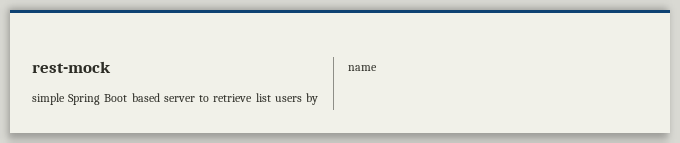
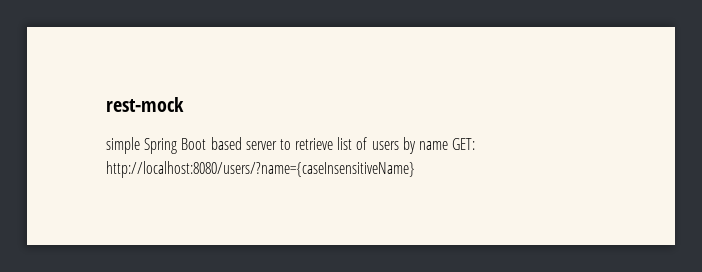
- simple Spring Boot based server to retrieve list users by name
+ simple Spring Boot based server to retrieve list of users by name GET: http://localhost:8080/users/?name={caseInsensitiveName}

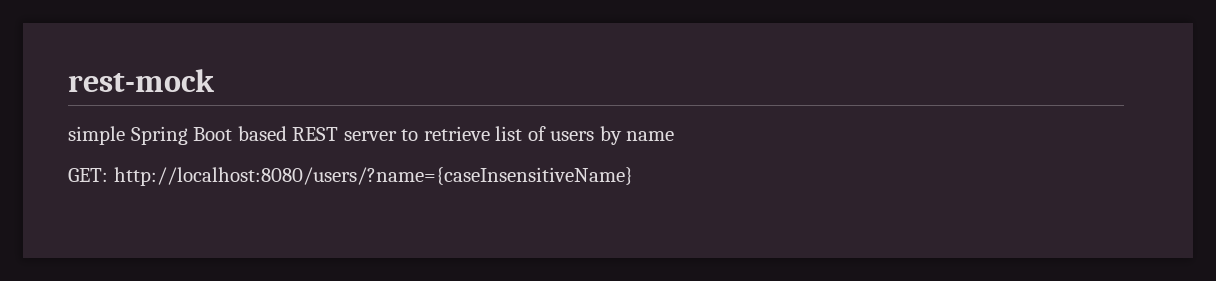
- simple Spring Boot based server to retrieve list of users by name GET: http://localhost:8080/users/?name={caseInsensitiveName}
+ simple Spring Boot based REST server to retrieve list of users by name
+ GET: http://localhost:8080/users/?name={caseInsensitiveName}

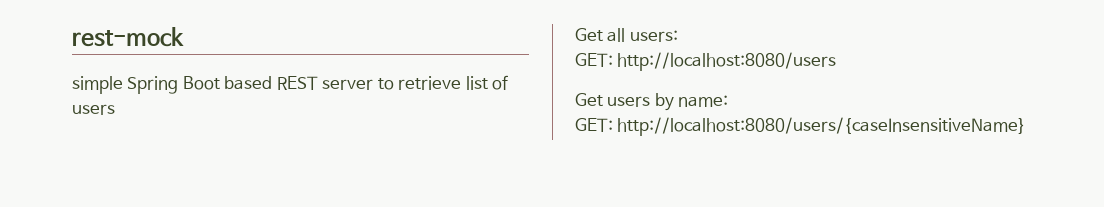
- simple Spring Boot based REST server to retrieve list of users by name
- GET: http://localhost:8080/users/?name={caseInsensitiveName}
+ simple Spring Boot based REST server to retrieve list of users
+ Get all users:
+ GET: http://localhost:8080/users
+ Get users by name:
+ GET: http://localhost:8080/users/{caseInsensitiveName}

